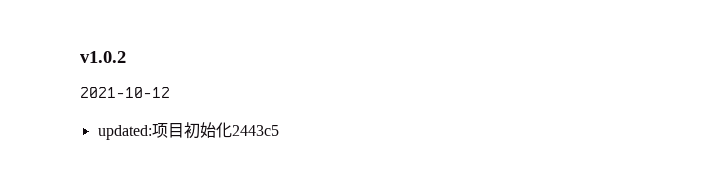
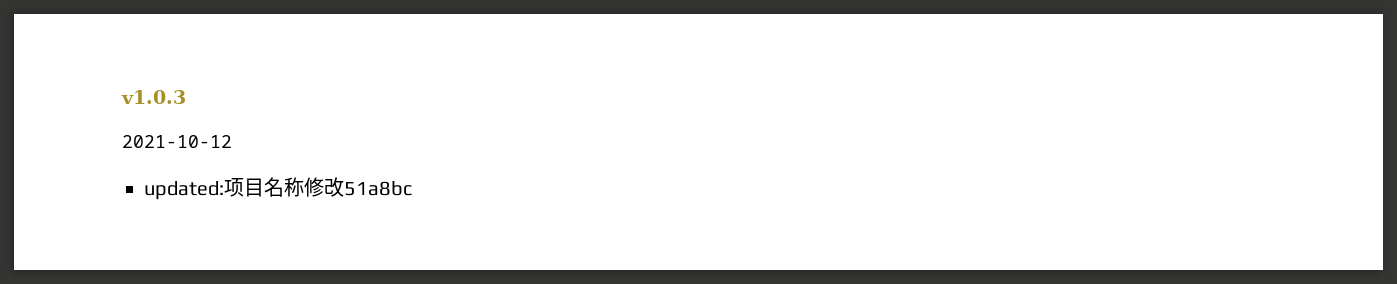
- v1.0.2
+ v1.0.3
- updated:项目初始化2443c5
+ updated:项目名称修改51a8bc

